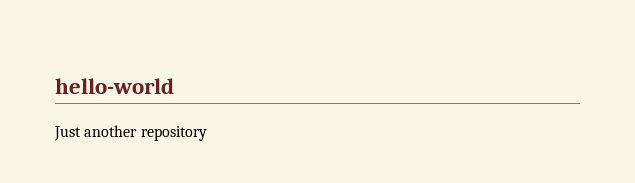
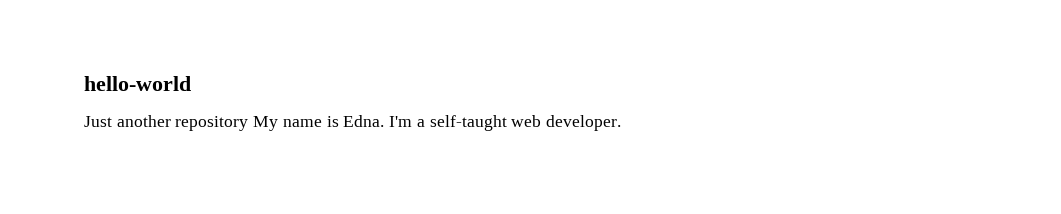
- Just another repository
+ Just another repository My name is Edna. I'm a self-taught web developer.

